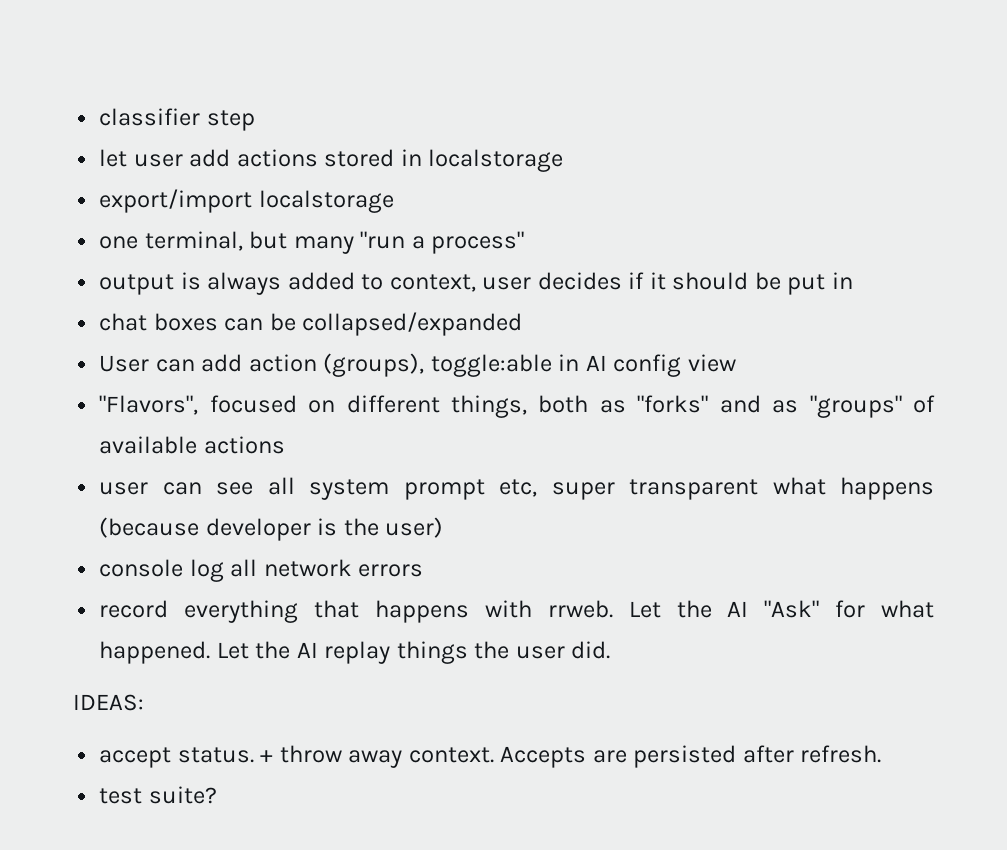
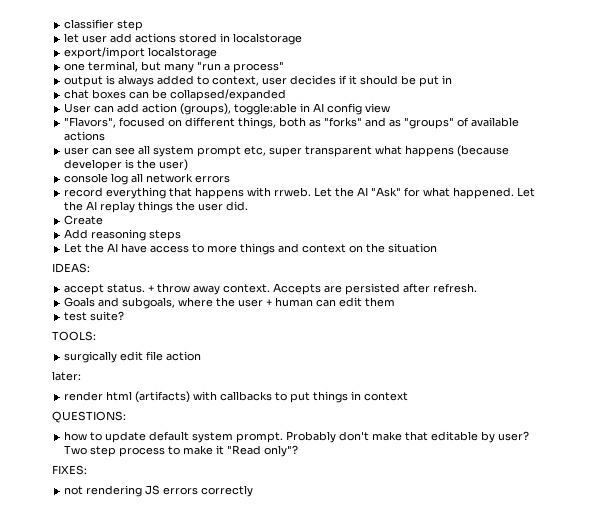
+ Create
+ Add reasoning steps
+ Let the AI have access to more things and context on the situation
+ Goals and subgoals, where the user + human can edit them
  test suite?
+ TOOLS:
+ surgically edit file action
+ later:
+ render html (artifacts) with callbacks to put things in context
+ QUESTIONS:
+ how to update default system prompt. Probably don't make that editable by user? Two step process to make it "Read only"?
+ FIXES:
+ not rendering JS errors correctly

